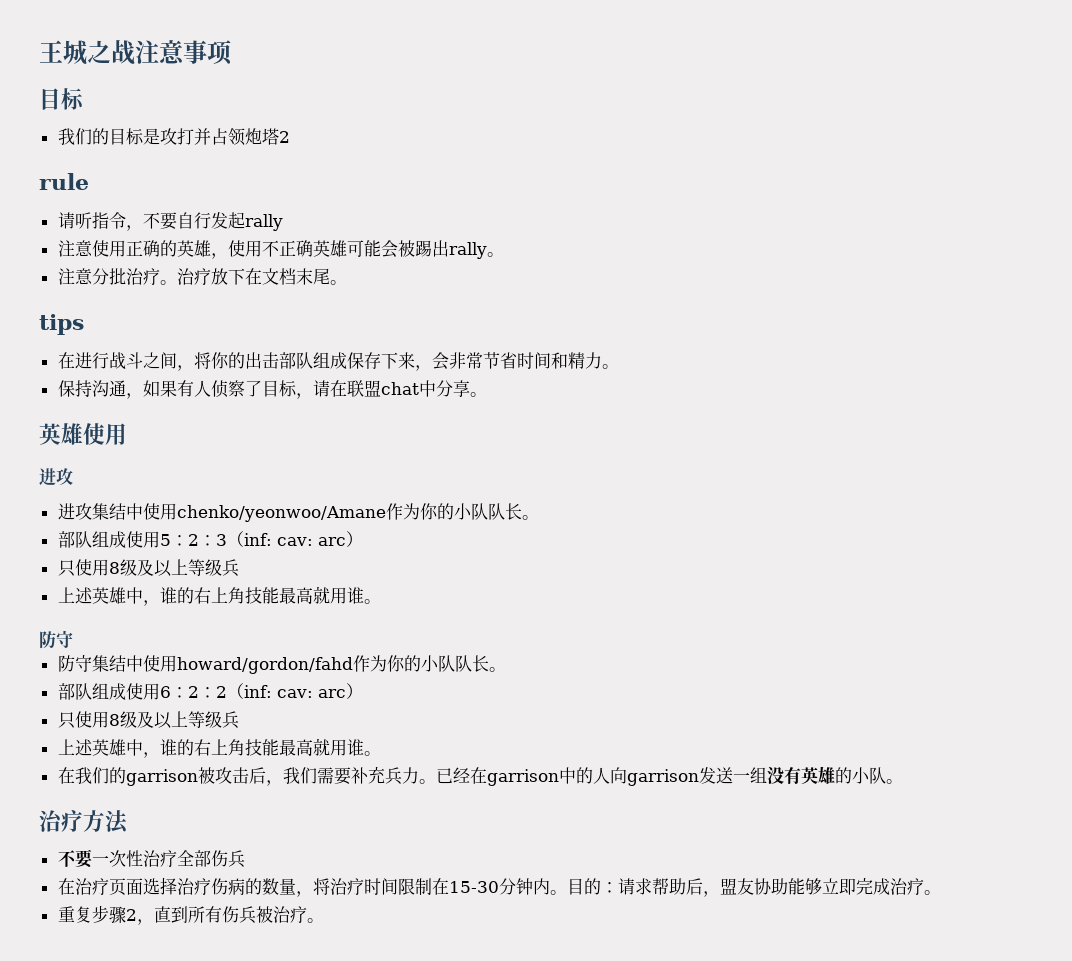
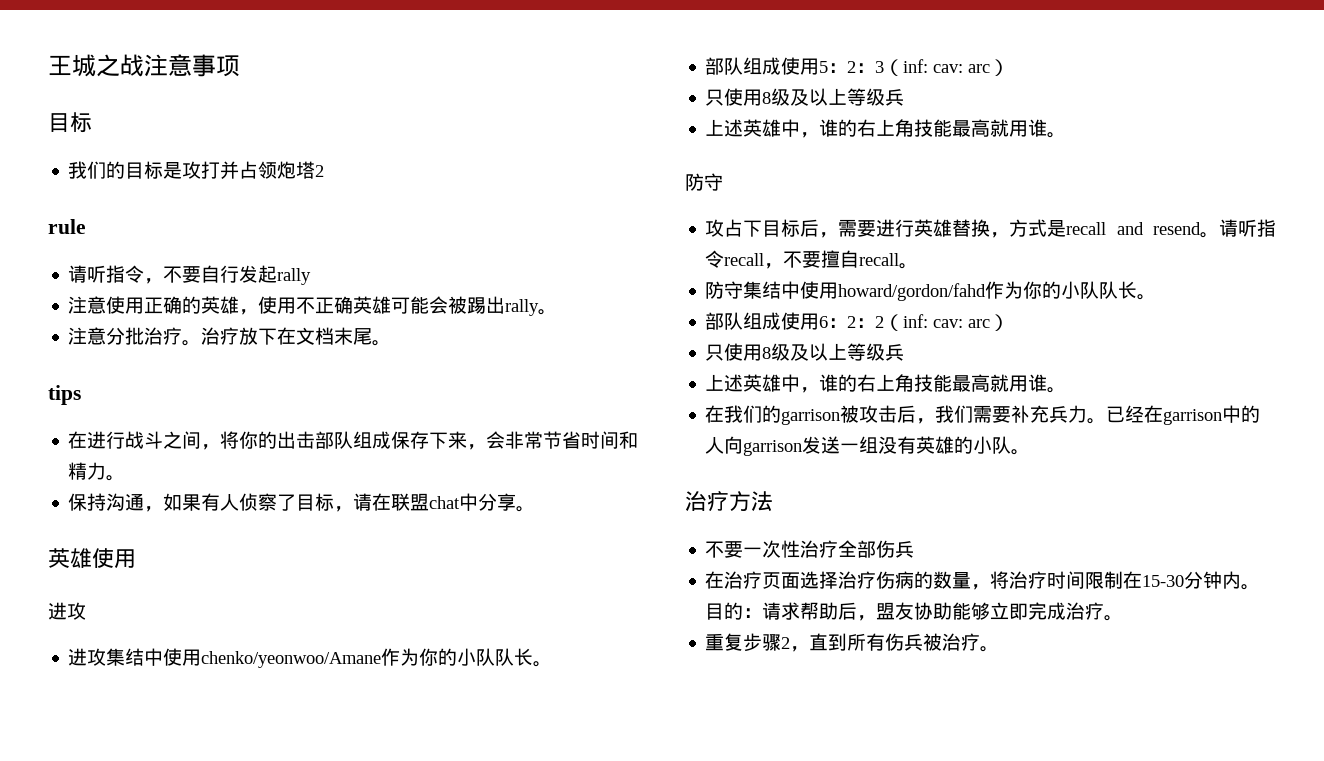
+ 攻占下目标后，需要进行英雄替换，方式是recall and resend。请听指令recall，不要擅自recall。

